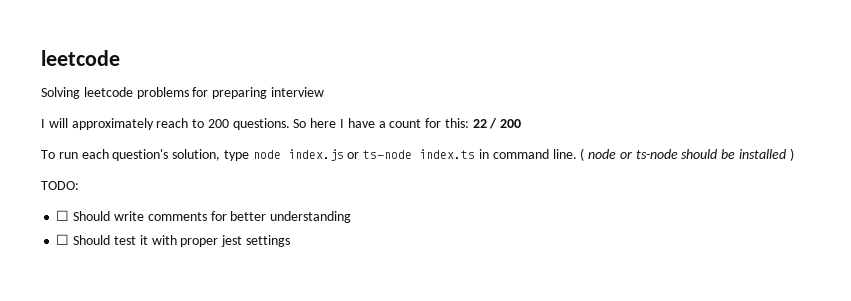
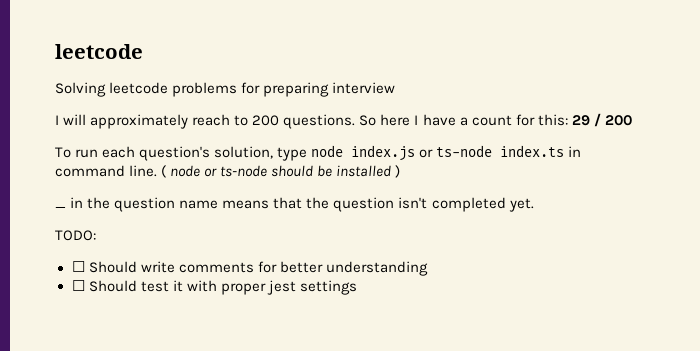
- So here I have a count for this: 22 / 200
+ So here I have a count for this: 29 / 200
+ _ in the question name means that the question isn't completed yet.

